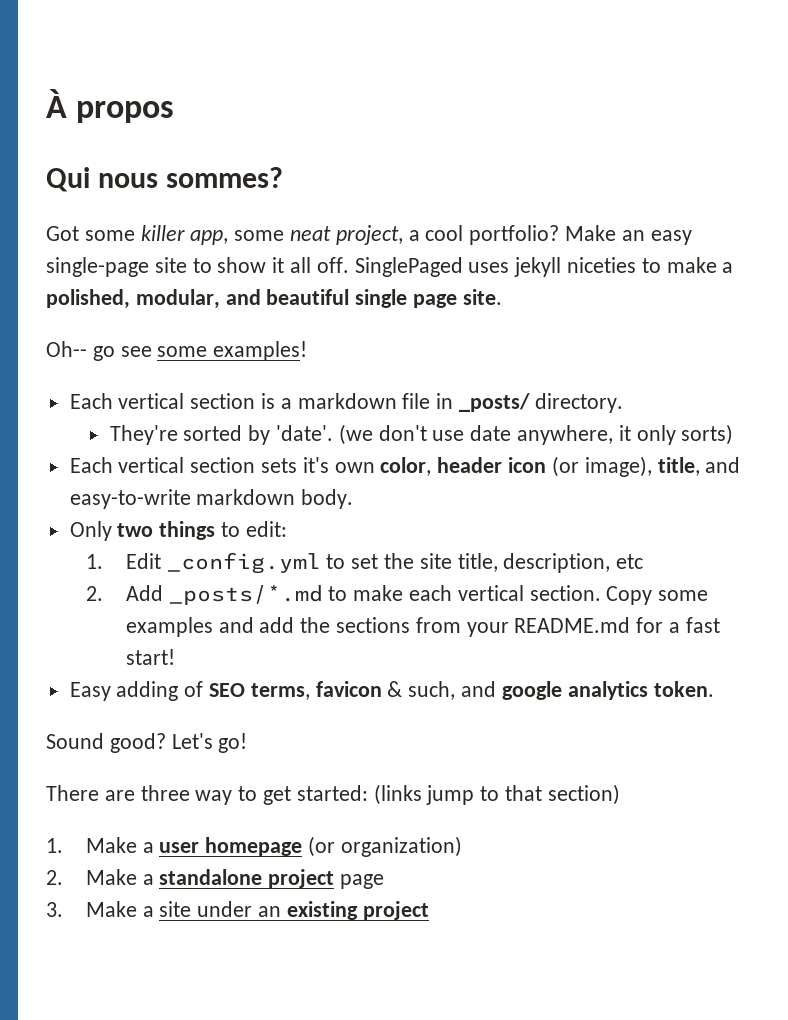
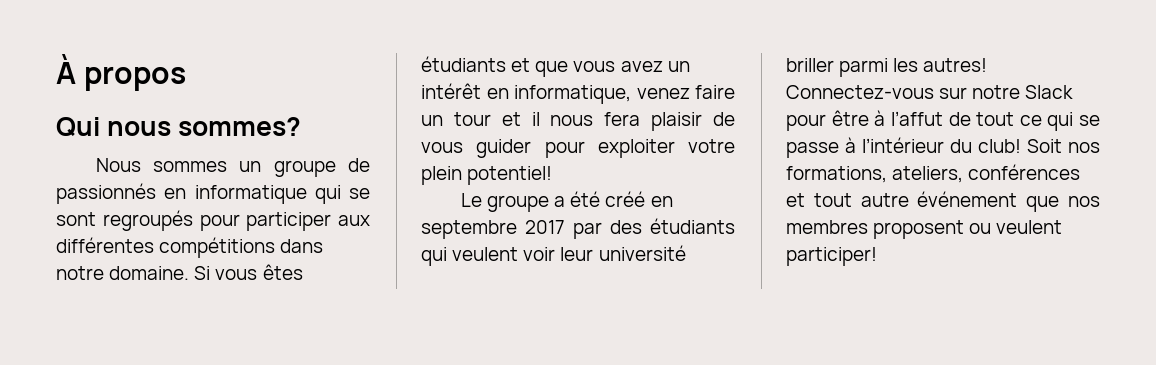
- Got some killer app, some neat project, a cool portfolio? Make an easy single-page site to show it all off. SinglePaged uses jekyll niceties to make a polished, modular, and beautiful single page site.
- Oh-- go see some examples!
- Each vertical section is a markdown file in _posts/ directory.
- They're sorted by 'date'. (we don't use date anywhere, it only sorts)
- Each vertical section sets it's own color, header icon (or image), title, and easy-to-write markdown body.
- Only two things to edit:
- 1. Edit _config.yml to set the site title, description, etc
- 2. Add _posts/*.md to make each vertical section. Copy some examples and add the sections from your README.md for a fast start!
- Easy adding of SEO terms, favicon & such, and google analytics token.
- Sound good? Let's go!
- There are three way to get started: (links jump to that section)
- 1. Make a user homepage (or organization)
- 2. Make a standalone project page
- 3. Make a site under an existing project
+ Nous sommes un groupe de passionnés en informatique qui se sont regroupés pour participer aux différentes compétitions dans notre domaine. Si vous êtes étudiants et que vous avez un intérêt en informatique, venez faire un tour et il nous fera plaisir de vous guider pour exploiter votre plein potentiel!
+ Le groupe a été créé en septembre 2017 par des étudiants qui veulent voir leur université briller parmi les autres! Connectez-vous sur notre Slack pour être à l’affut de tout ce qui se passe à l’intérieur du club! Soit nos formations, ateliers, conférences et tout autre événement que nos membres proposent ou veulent participer!

